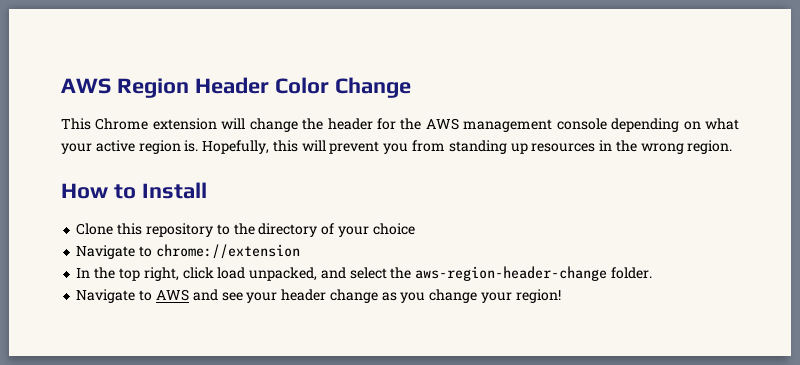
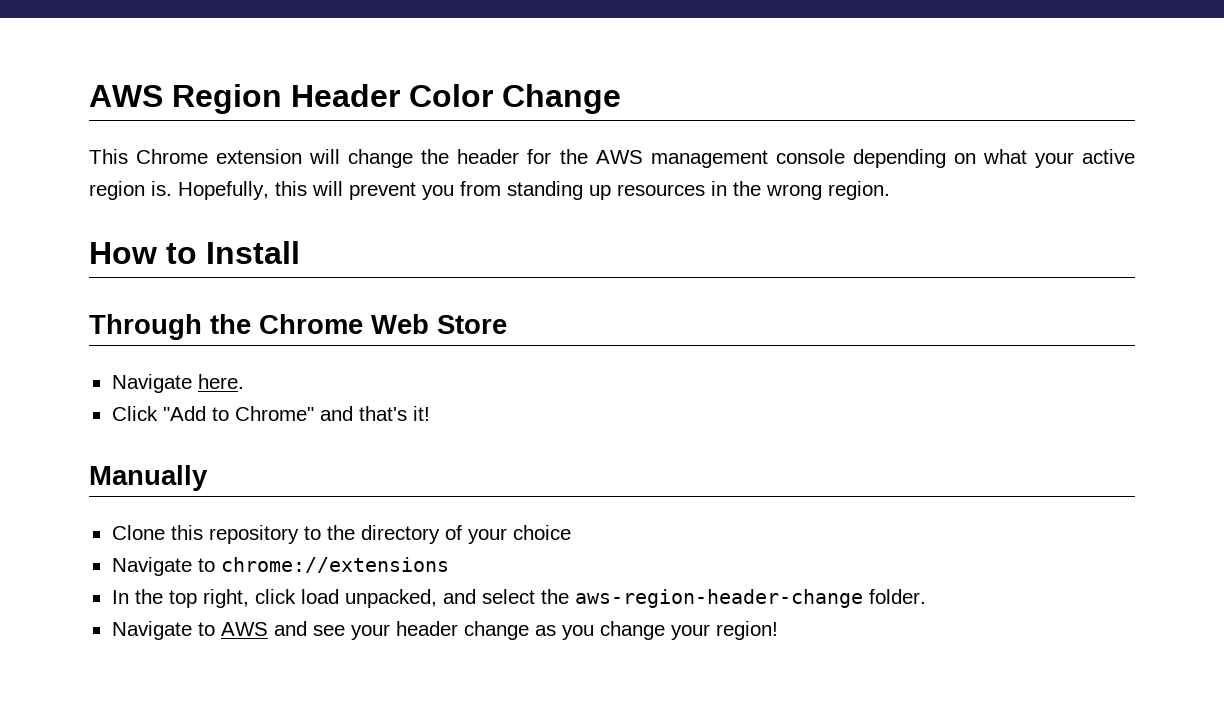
+ Through the Chrome Web Store
+ Navigate here.
+ Click "Add to Chrome" and that's it!
+ Manually
- Navigate to chrome://extension
+ Navigate to chrome://extensions

